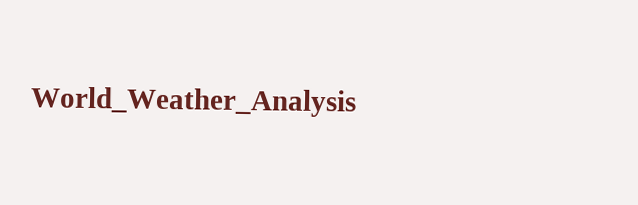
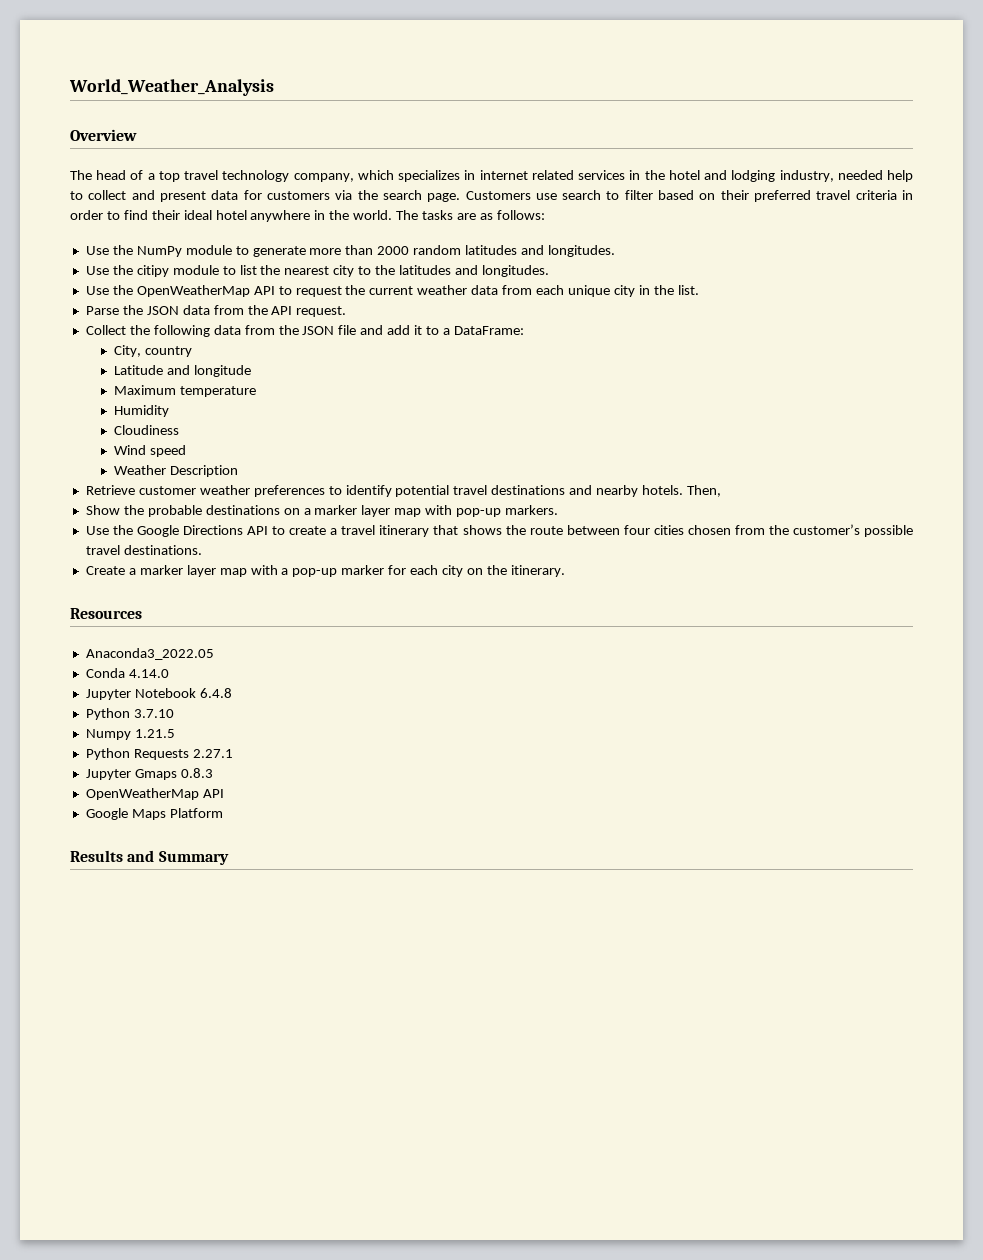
+ Overview
+ The head of a top travel technology company, which specializes in internet related services in the hotel and lodging industry, needed help to collect and present data for customers via the search page. Customers use search to filter based on their preferred travel criteria in order to find their ideal hotel anywhere in the world. The tasks are as follows:
+ Use the NumPy module to generate more than 2000 random latitudes and longitudes.
+ Use the citipy module to list the nearest city to the latitudes and longitudes.
+ Use the OpenWeatherMap API to request the current weather data from each unique city in the list.
+ Parse the JSON data from the API request.
+ Collect the following data from the JSON file and add it to a DataFrame:
+ City, country
+ Latitude and longitude
+ Maximum temperature
+ Humidity
+ Cloudiness
+ Wind speed
+ Weather Description
+ Retrieve customer weather preferences to identify potential travel destinations and nearby hotels. Then,
+ Show the probable destinations on a marker layer map with pop-up markers.
+ Use the Google Directions API to create a travel itinerary that shows the route between four cities chosen from the customer’s possible travel destinations.
+ Create a marker layer map with a pop-up marker for each city on the itinerary.
+ Resources
+ Anaconda3_2022.05
+ Conda 4.14.0
+ Jupyter Notebook 6.4.8
+ Python 3.7.10
+ Numpy 1.21.5
+ Python Requests 2.27.1
+ Jupyter Gmaps 0.8.3
+ OpenWeatherMap API
+ Google Maps Platform
+ Results and Summary

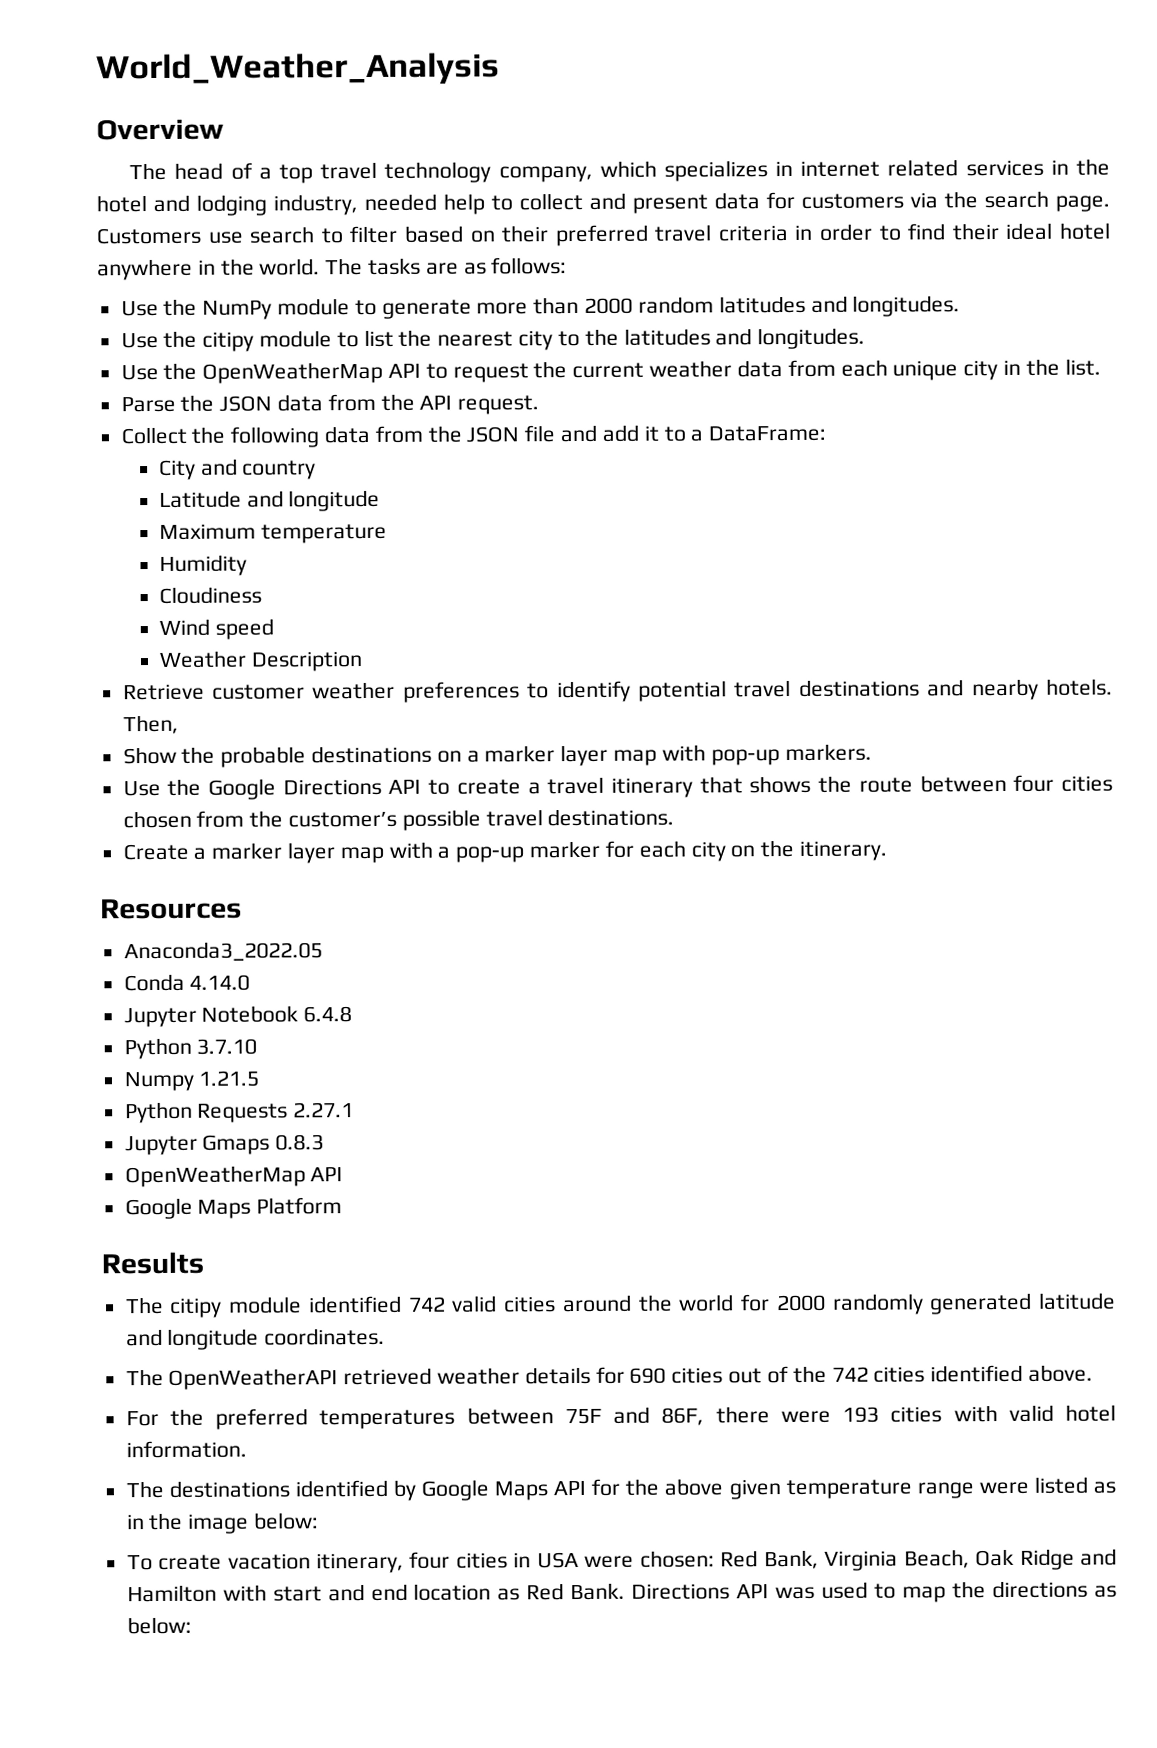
- City, country
+ City and country
- Results and Summary
+ Results
+ The citipy module identified 742 valid cities around the world for 2000 randomly generated latitude and longitude coordinates.
+ The OpenWeatherAPI retrieved weather details for 690 cities out of the 742 cities identified above.
+ For the preferred temperatures between 75F and 86F, there were 193 cities with valid hotel information.
+ The destinations identified by Google Maps API for the above given temperature range were listed as in the image below:
+ To create vacation itinerary, four cities in USA were chosen: Red Bank, Virginia Beach, Oak Ridge and Hamilton with start and end location as Red Bank. Directions API was used to map the directions as below:

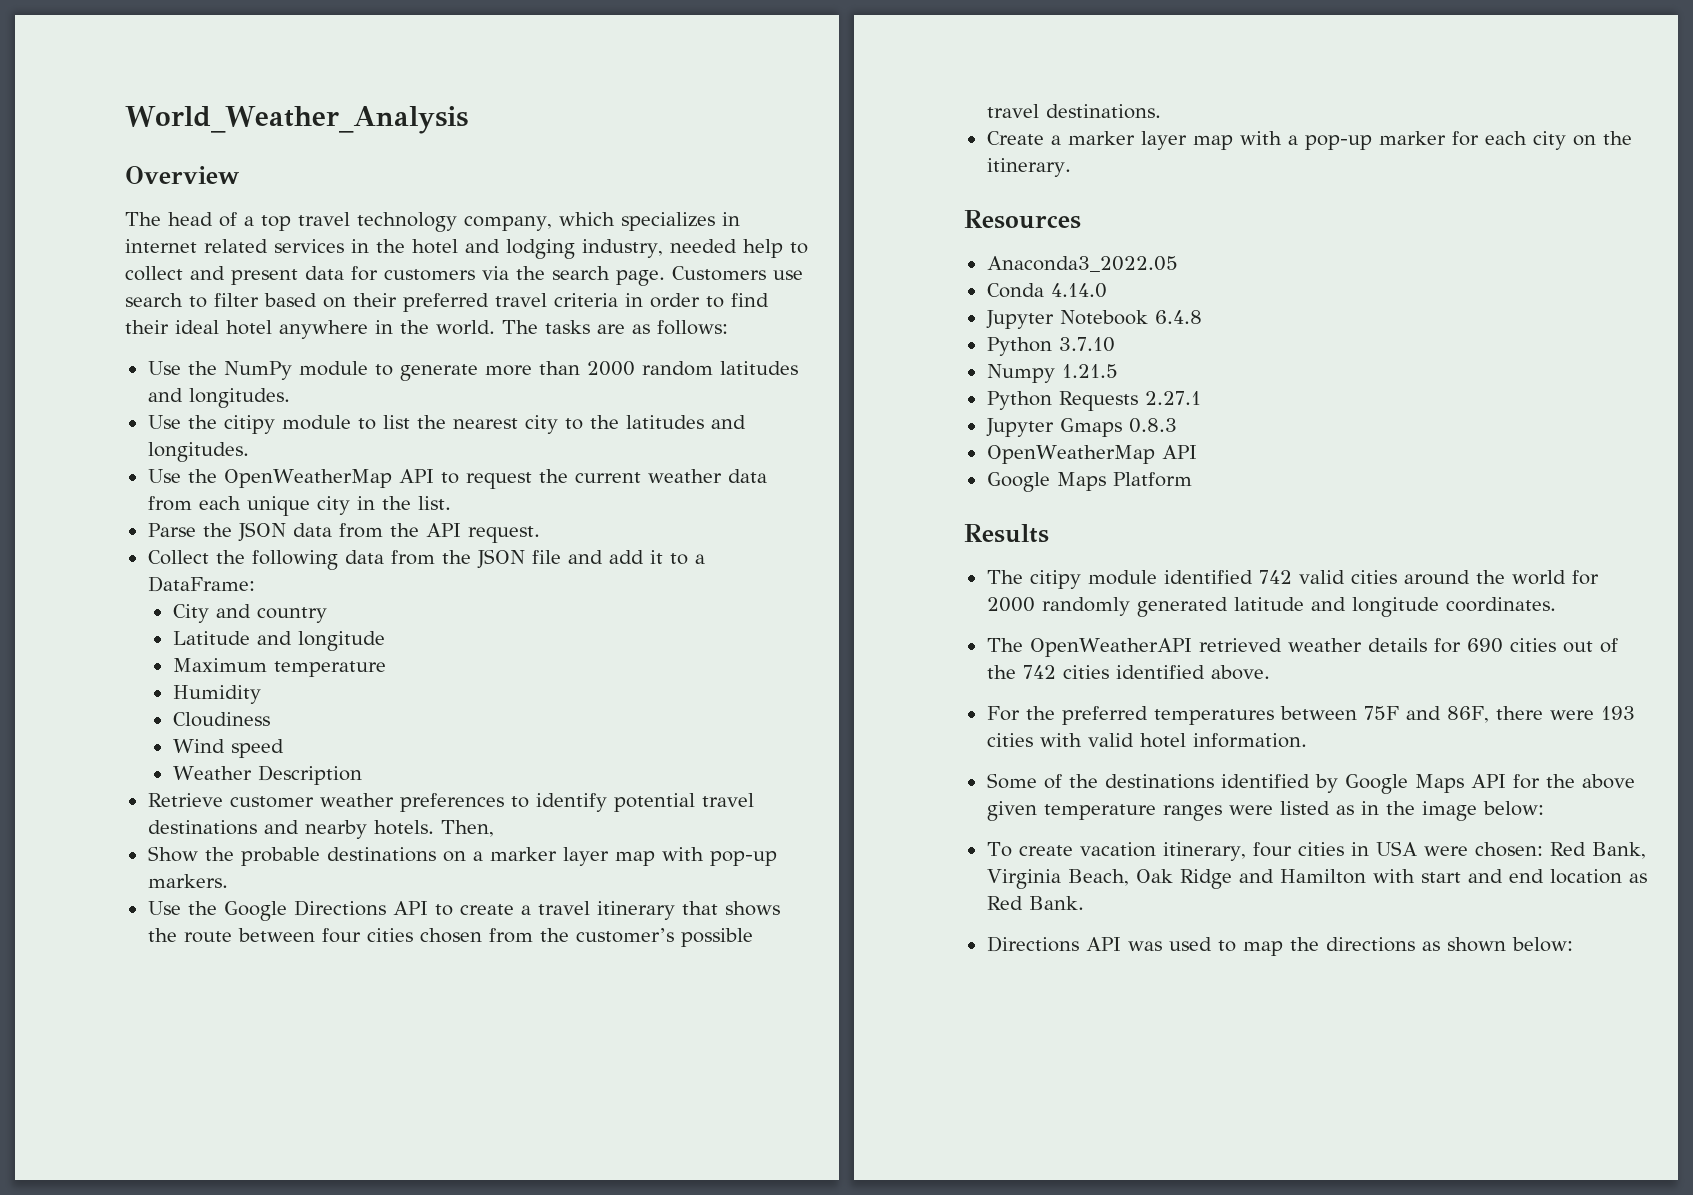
- The destinations identified by Google Maps API for the above given temperature range were listed as in the image below:
+ Some of the destinations identified by Google Maps API for the above given temperature ranges were listed as in the image below:
- To create vacation itinerary, four cities in USA were chosen: Red Bank, Virginia Beach, Oak Ridge and Hamilton with start and end location as Red Bank. Directions API was used to map the directions as below:
+ To create vacation itinerary, four cities in USA were chosen: Red Bank, Virginia Beach, Oak Ridge and Hamilton with start and end location as Red Bank.
+ Directions API was used to map the directions as shown below:

